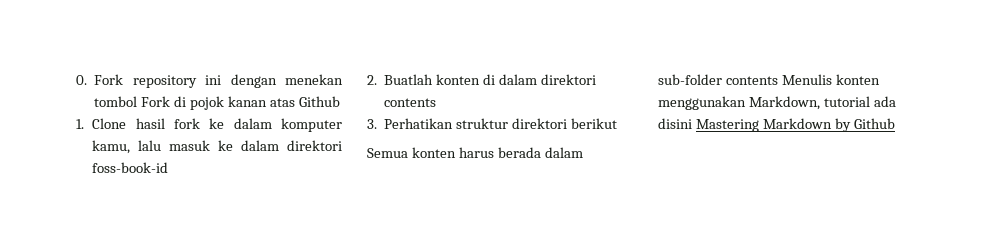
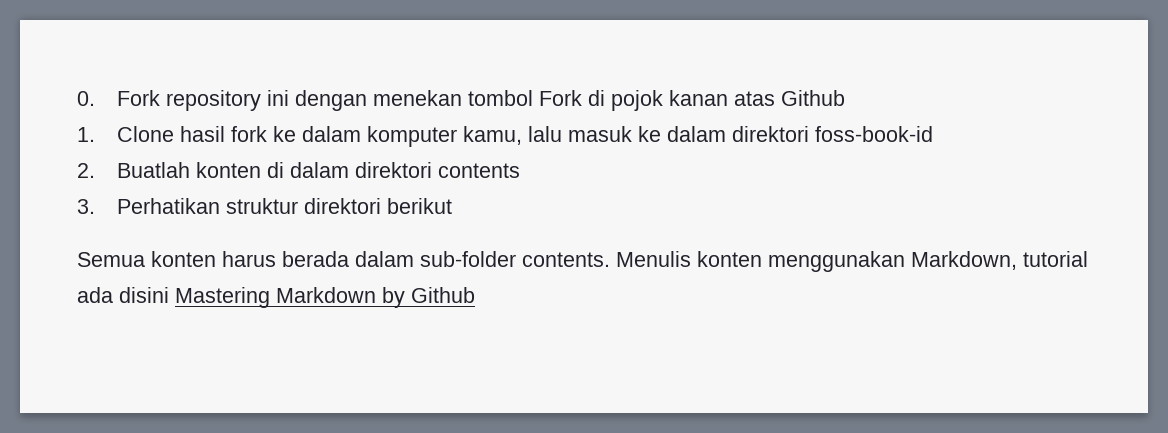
- Semua konten harus berada dalam sub-folder contents Menulis konten menggunakan Markdown, tutorial ada disini Mastering Markdown by Github
+ Semua konten harus berada dalam sub-folder contents. Menulis konten menggunakan Markdown, tutorial ada disini Mastering Markdown by Github

